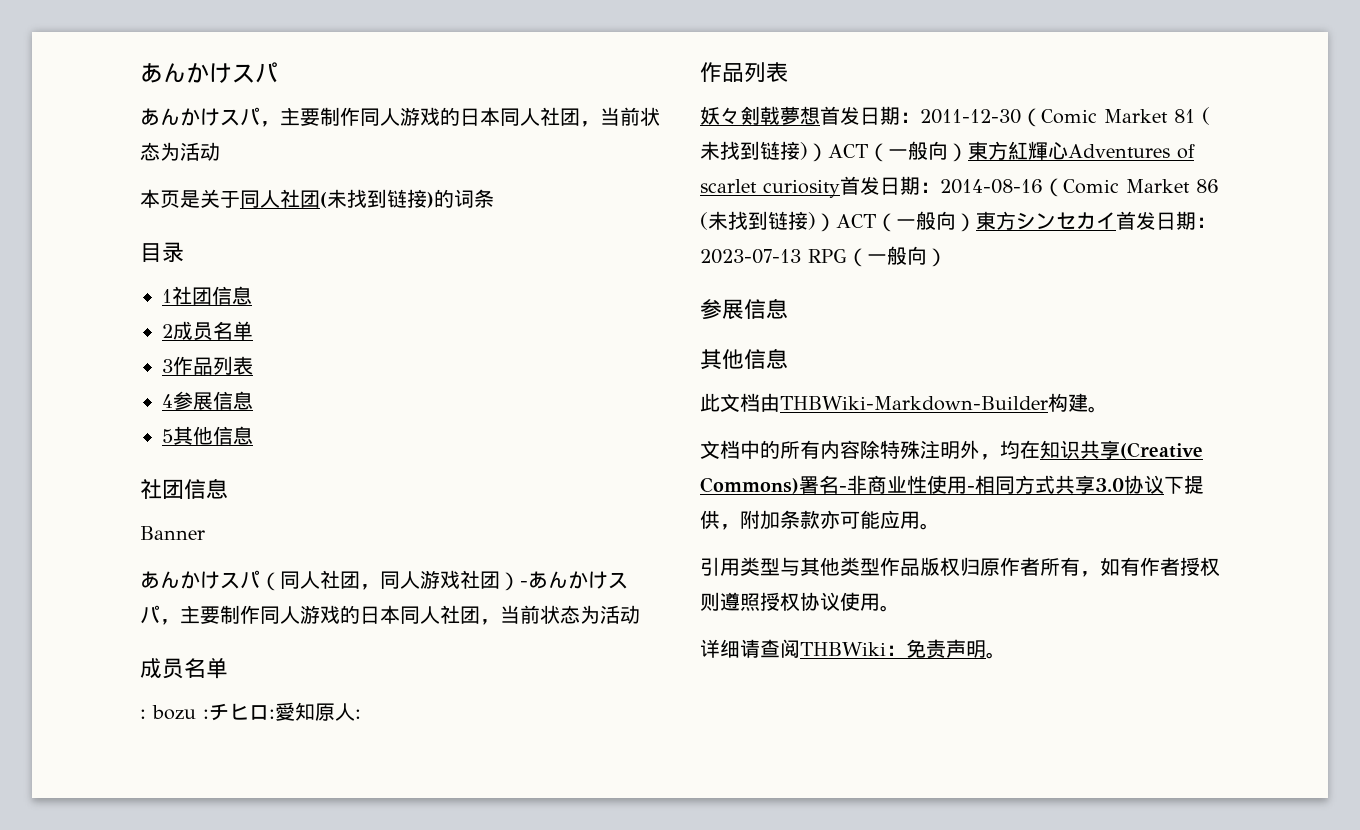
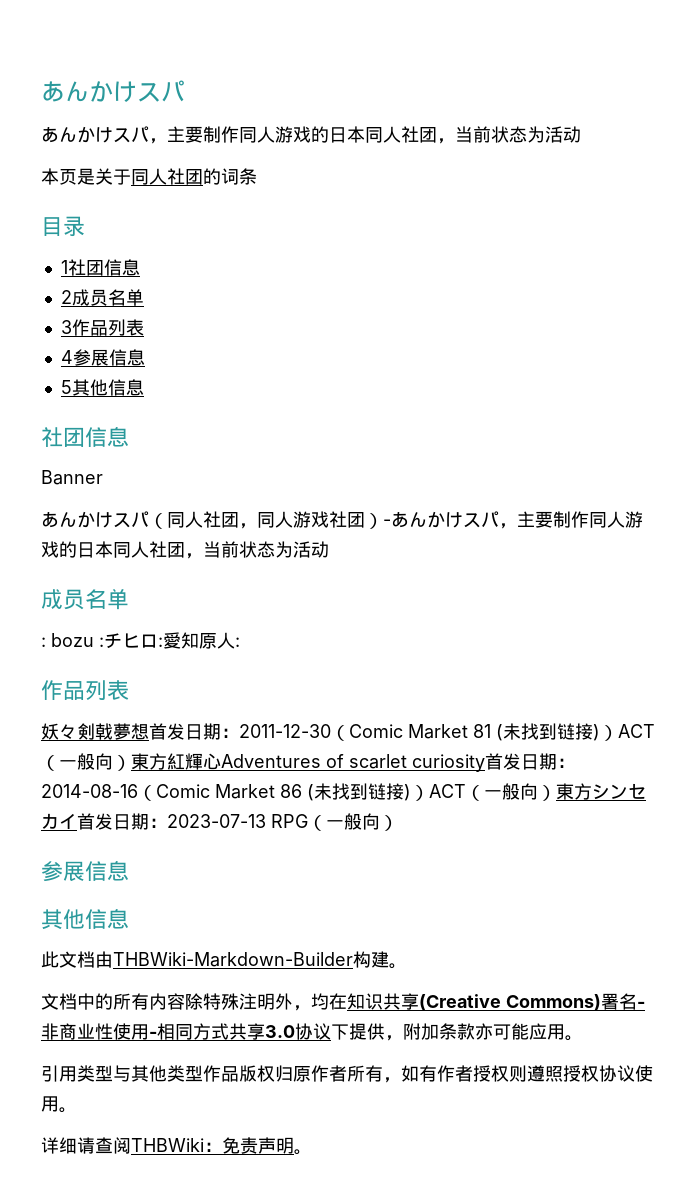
- 本页是关于同人社团(未找到链接)的词条
+ 本页是关于同人社团的词条

